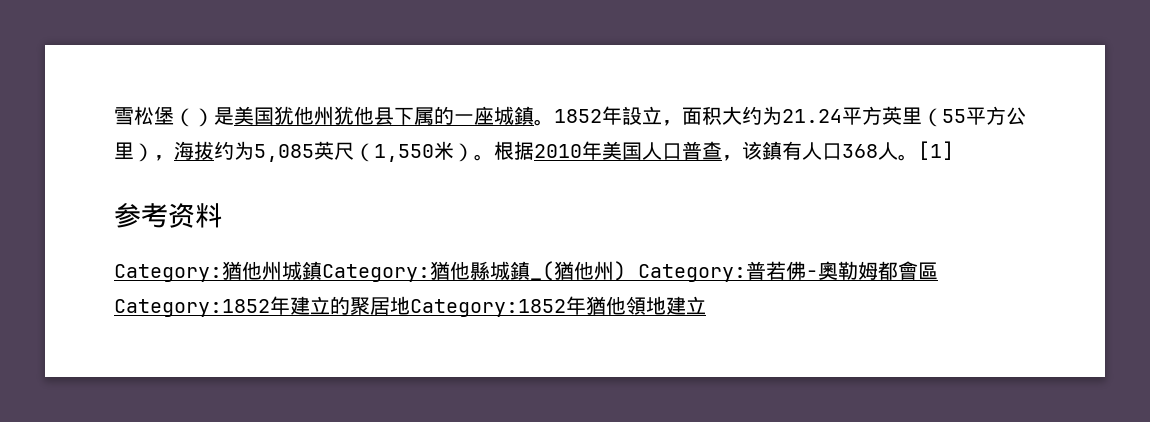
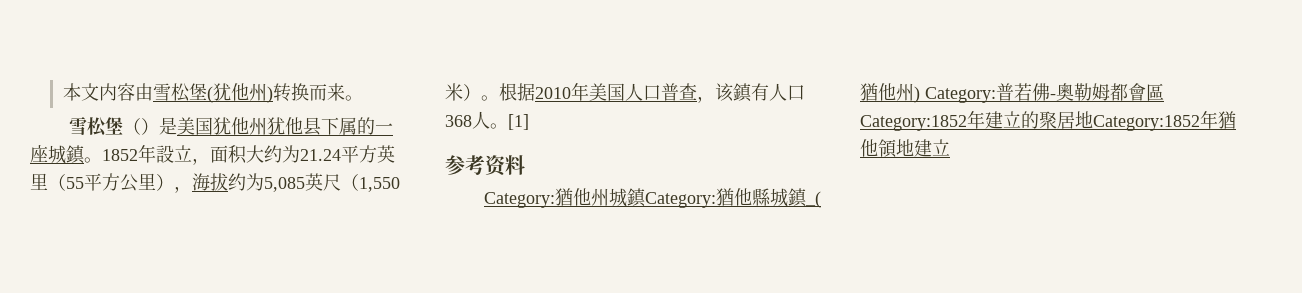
+ 本文内容由雪松堡(犹他州)转换而来。

